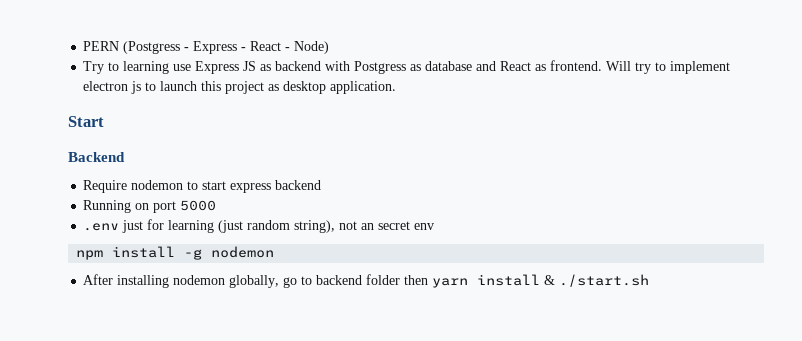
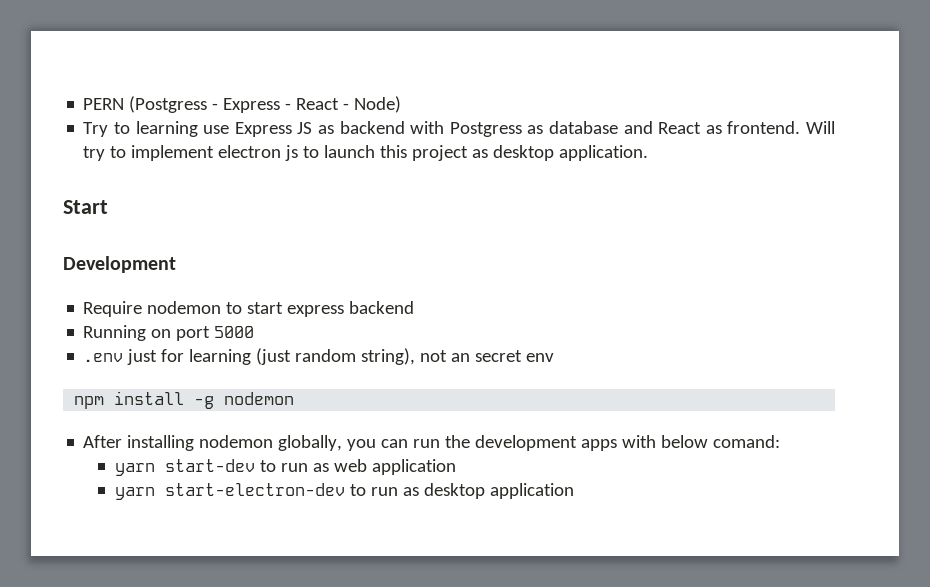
- Backend
+ Development
- After installing nodemon globally, go to backend folder then yarn install & ./start.sh
+ After installing nodemon globally, you can run the development apps with below comand:
+ yarn start-dev to run as web application
+ yarn start-electron-dev to run as desktop application

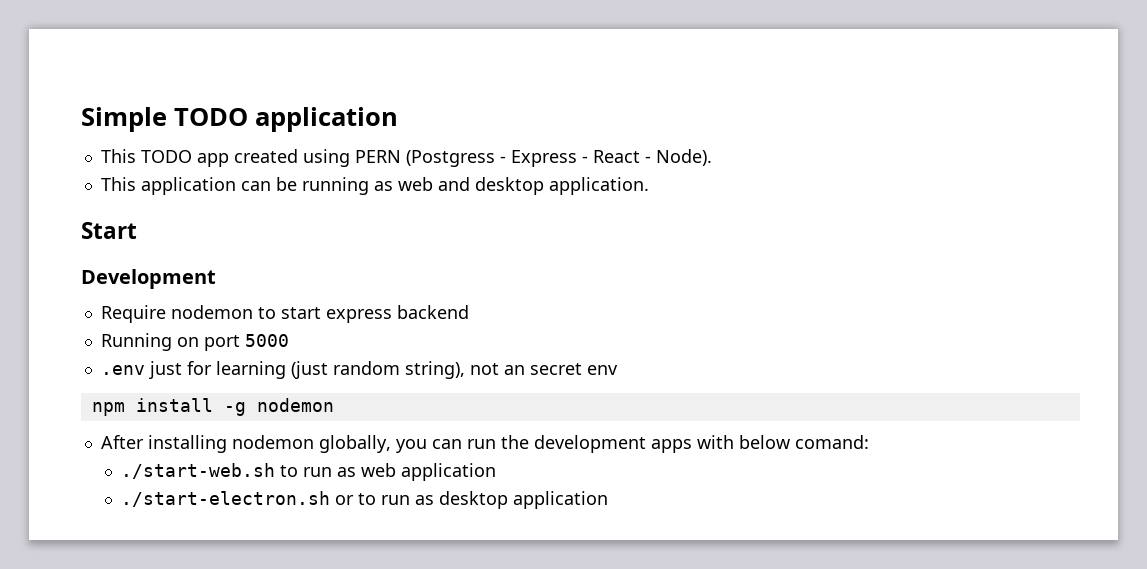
- PERN (Postgress - Express - React - Node)
- Try to learning use Express JS as backend with Postgress as database and React as frontend. Will try to implement electron js to launch this project as desktop application.
+ Simple TODO application
+ This TODO app created using PERN (Postgress - Express - React - Node).
+ This application can be running as web and desktop application.
- yarn start-dev to run as web application
+ ./start-web.sh to run as web application
- yarn start-electron-dev to run as desktop application
+ ./start-electron.sh or to run as desktop application

